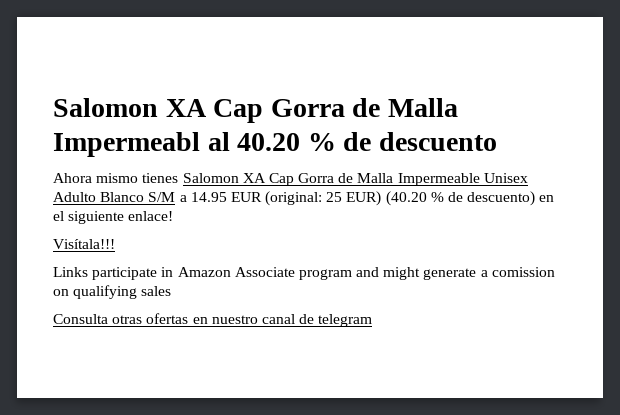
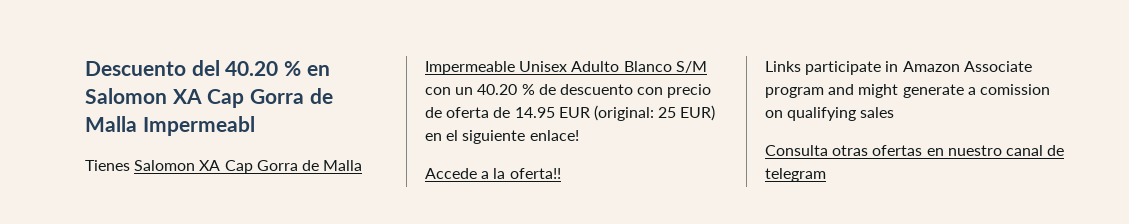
- Salomon XA Cap Gorra de Malla Impermeabl al 40.20 % de descuento
- Ahora mismo tienes Salomon XA Cap Gorra de Malla Impermeable Unisex Adulto Blanco S/M a 14.95 EUR (original: 25 EUR) (40.20 % de descuento) en el siguiente enlace!
+ Descuento del 40.20 % en Salomon XA Cap Gorra de Malla Impermeabl
+ Tienes Salomon XA Cap Gorra de Malla Impermeable Unisex Adulto Blanco S/M con un 40.20 % de descuento con precio de oferta de 14.95 EUR (original: 25 EUR) en el siguiente enlace!
- Visítala!!!
+ Accede a la oferta!!

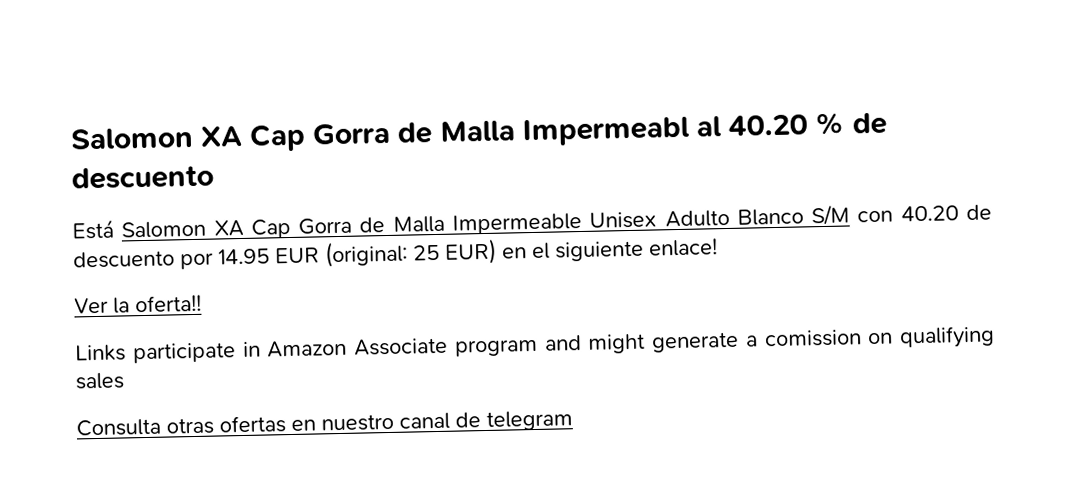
- Descuento del 40.20 % en Salomon XA Cap Gorra de Malla Impermeabl
- Tienes Salomon XA Cap Gorra de Malla Impermeable Unisex Adulto Blanco S/M con un 40.20 % de descuento con precio de oferta de 14.95 EUR (original: 25 EUR) en el siguiente enlace!
+ Salomon XA Cap Gorra de Malla Impermeabl al 40.20 % de descuento
+ Está Salomon XA Cap Gorra de Malla Impermeable Unisex Adulto Blanco S/M con 40.20 de descuento por 14.95 EUR (original: 25 EUR) en el siguiente enlace!
- Accede a la oferta!!
+ Ver la oferta!!

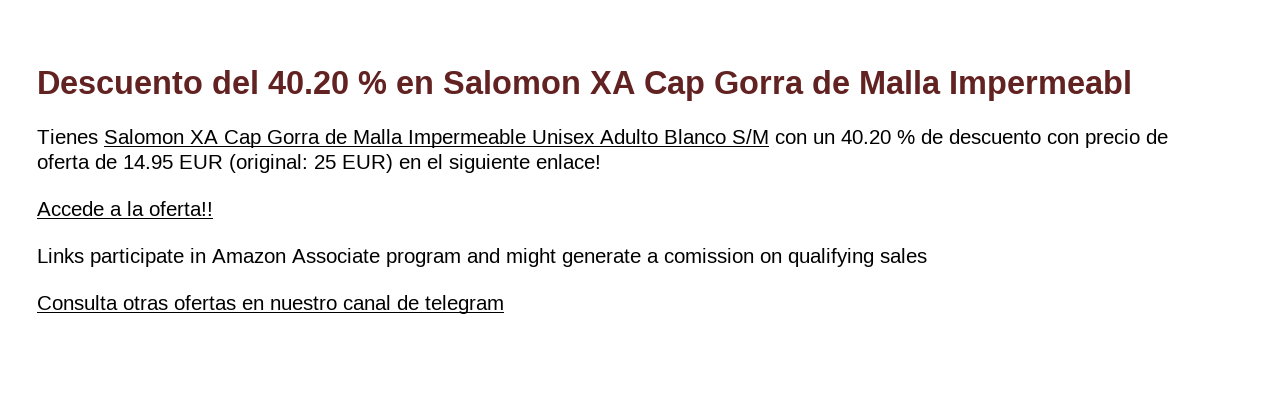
- Salomon XA Cap Gorra de Malla Impermeabl al 40.20 % de descuento
- Está Salomon XA Cap Gorra de Malla Impermeable Unisex Adulto Blanco S/M con 40.20 de descuento por 14.95 EUR (original: 25 EUR) en el siguiente enlace!
+ Descuento del 40.20 % en Salomon XA Cap Gorra de Malla Impermeabl
+ Tienes Salomon XA Cap Gorra de Malla Impermeable Unisex Adulto Blanco S/M con un 40.20 % de descuento con precio de oferta de 14.95 EUR (original: 25 EUR) en el siguiente enlace!
- Ver la oferta!!
+ Accede a la oferta!!

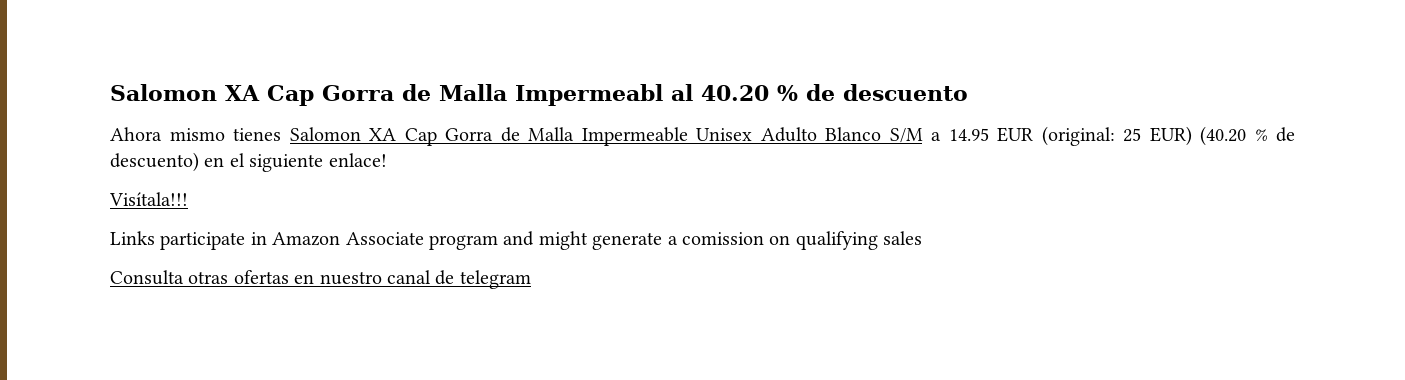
- Descuento del 40.20 % en Salomon XA Cap Gorra de Malla Impermeabl
- Tienes Salomon XA Cap Gorra de Malla Impermeable Unisex Adulto Blanco S/M con un 40.20 % de descuento con precio de oferta de 14.95 EUR (original: 25 EUR) en el siguiente enlace!
+ Salomon XA Cap Gorra de Malla Impermeabl al 40.20 % de descuento
+ Ahora mismo tienes Salomon XA Cap Gorra de Malla Impermeable Unisex Adulto Blanco S/M a 14.95 EUR (original: 25 EUR) (40.20 % de descuento) en el siguiente enlace!
- Accede a la oferta!!
+ Visítala!!!

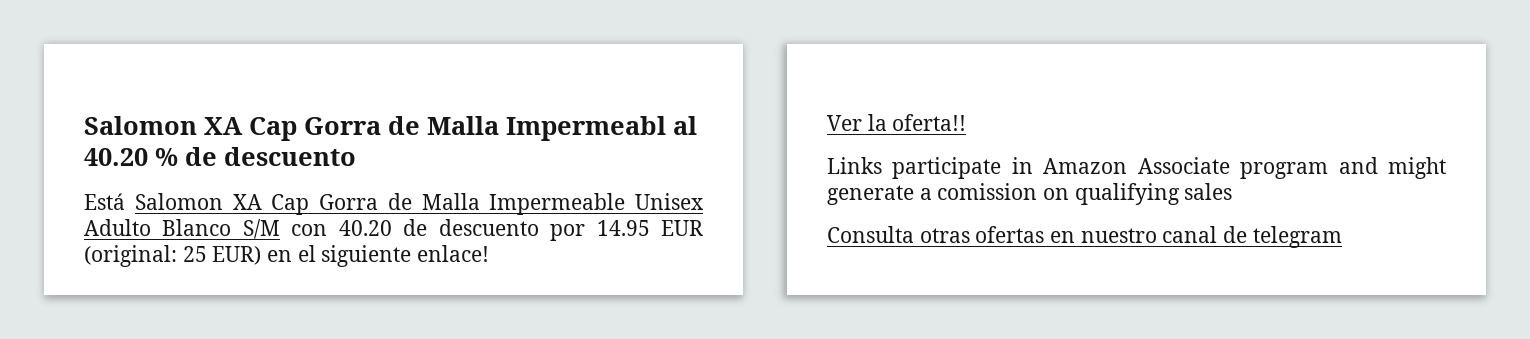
- Ahora mismo tienes Salomon XA Cap Gorra de Malla Impermeable Unisex Adulto Blanco S/M a 14.95 EUR (original: 25 EUR) (40.20 % de descuento) en el siguiente enlace!
+ Está Salomon XA Cap Gorra de Malla Impermeable Unisex Adulto Blanco S/M con 40.20 de descuento por 14.95 EUR (original: 25 EUR) en el siguiente enlace!
- Visítala!!!
+ Ver la oferta!!

